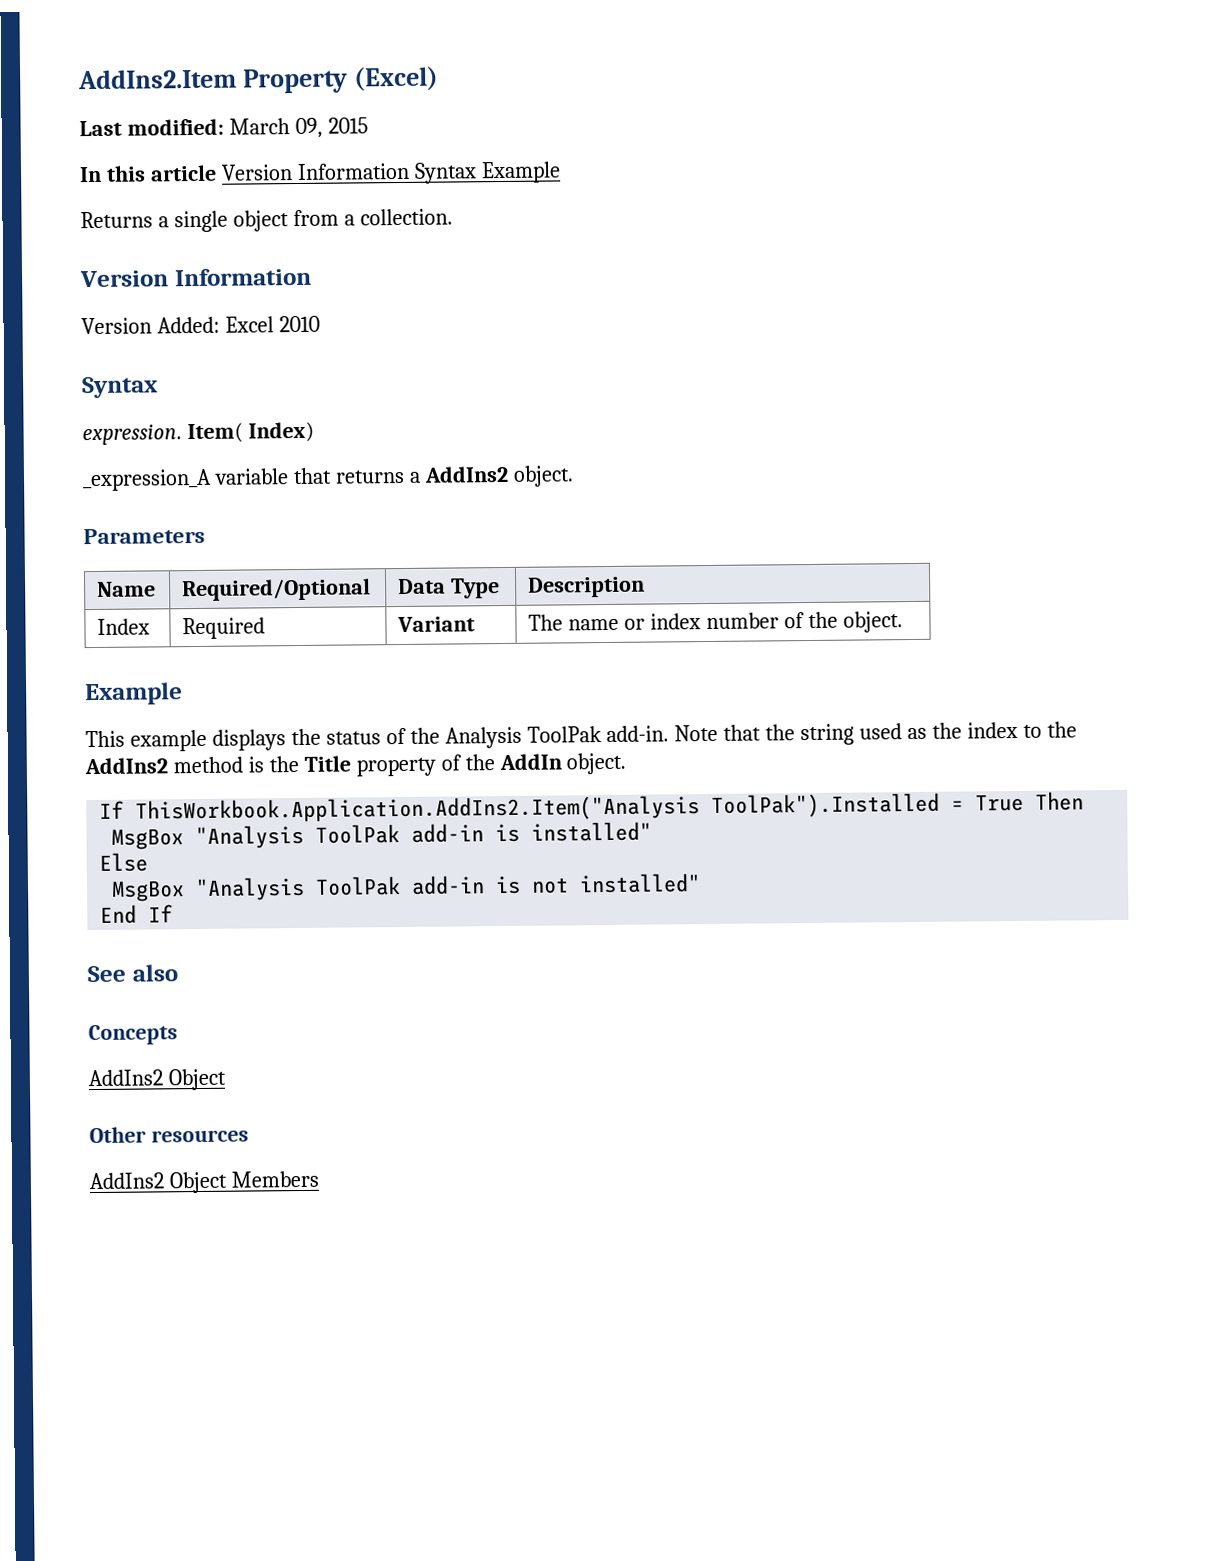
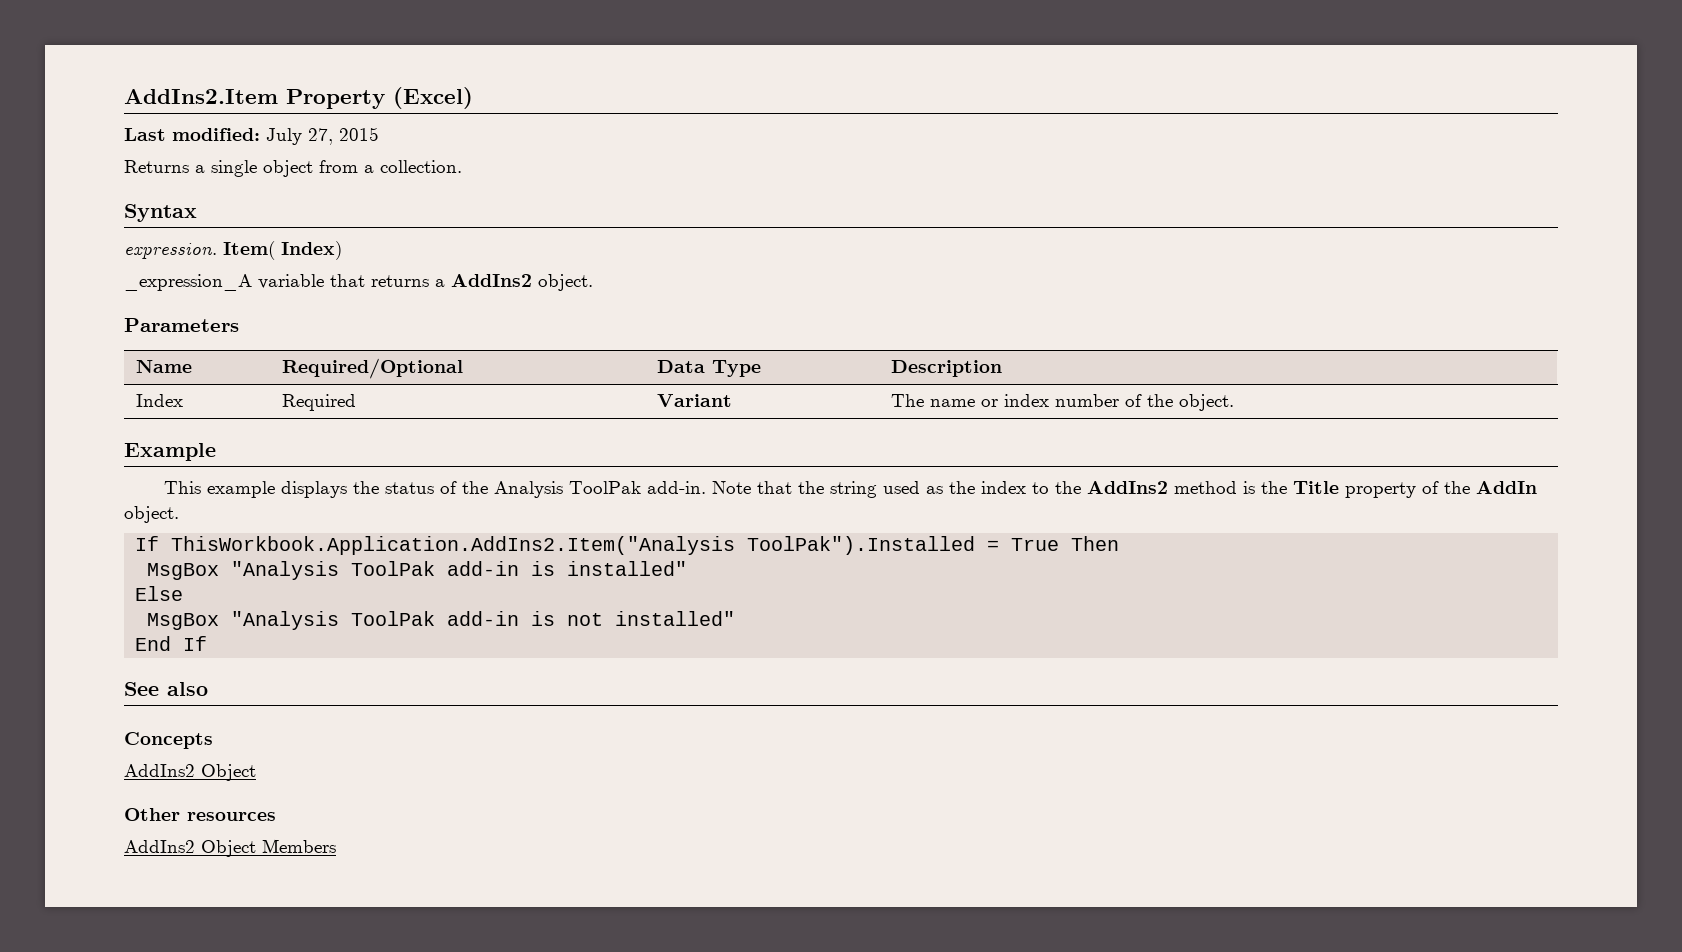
- Last modified: March 09, 2015
+ Last modified: July 27, 2015
- In this article Version Information Syntax Example
  Returns a single object from a collection.
- Version Information
- Version Added: Excel 2010

